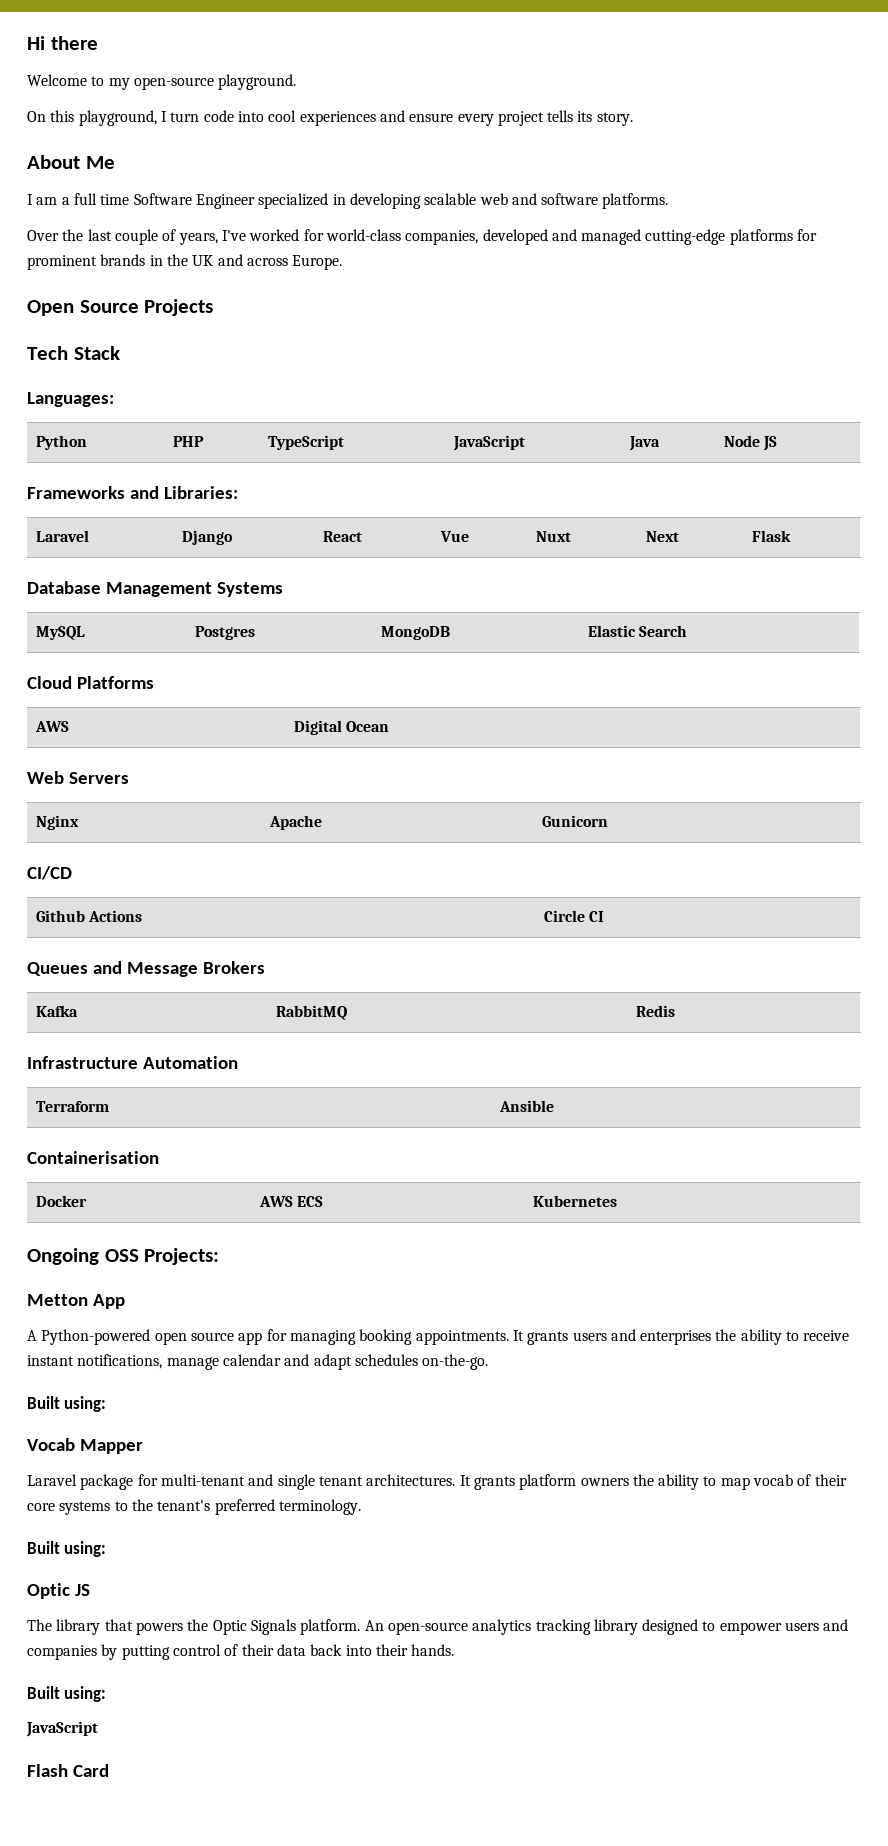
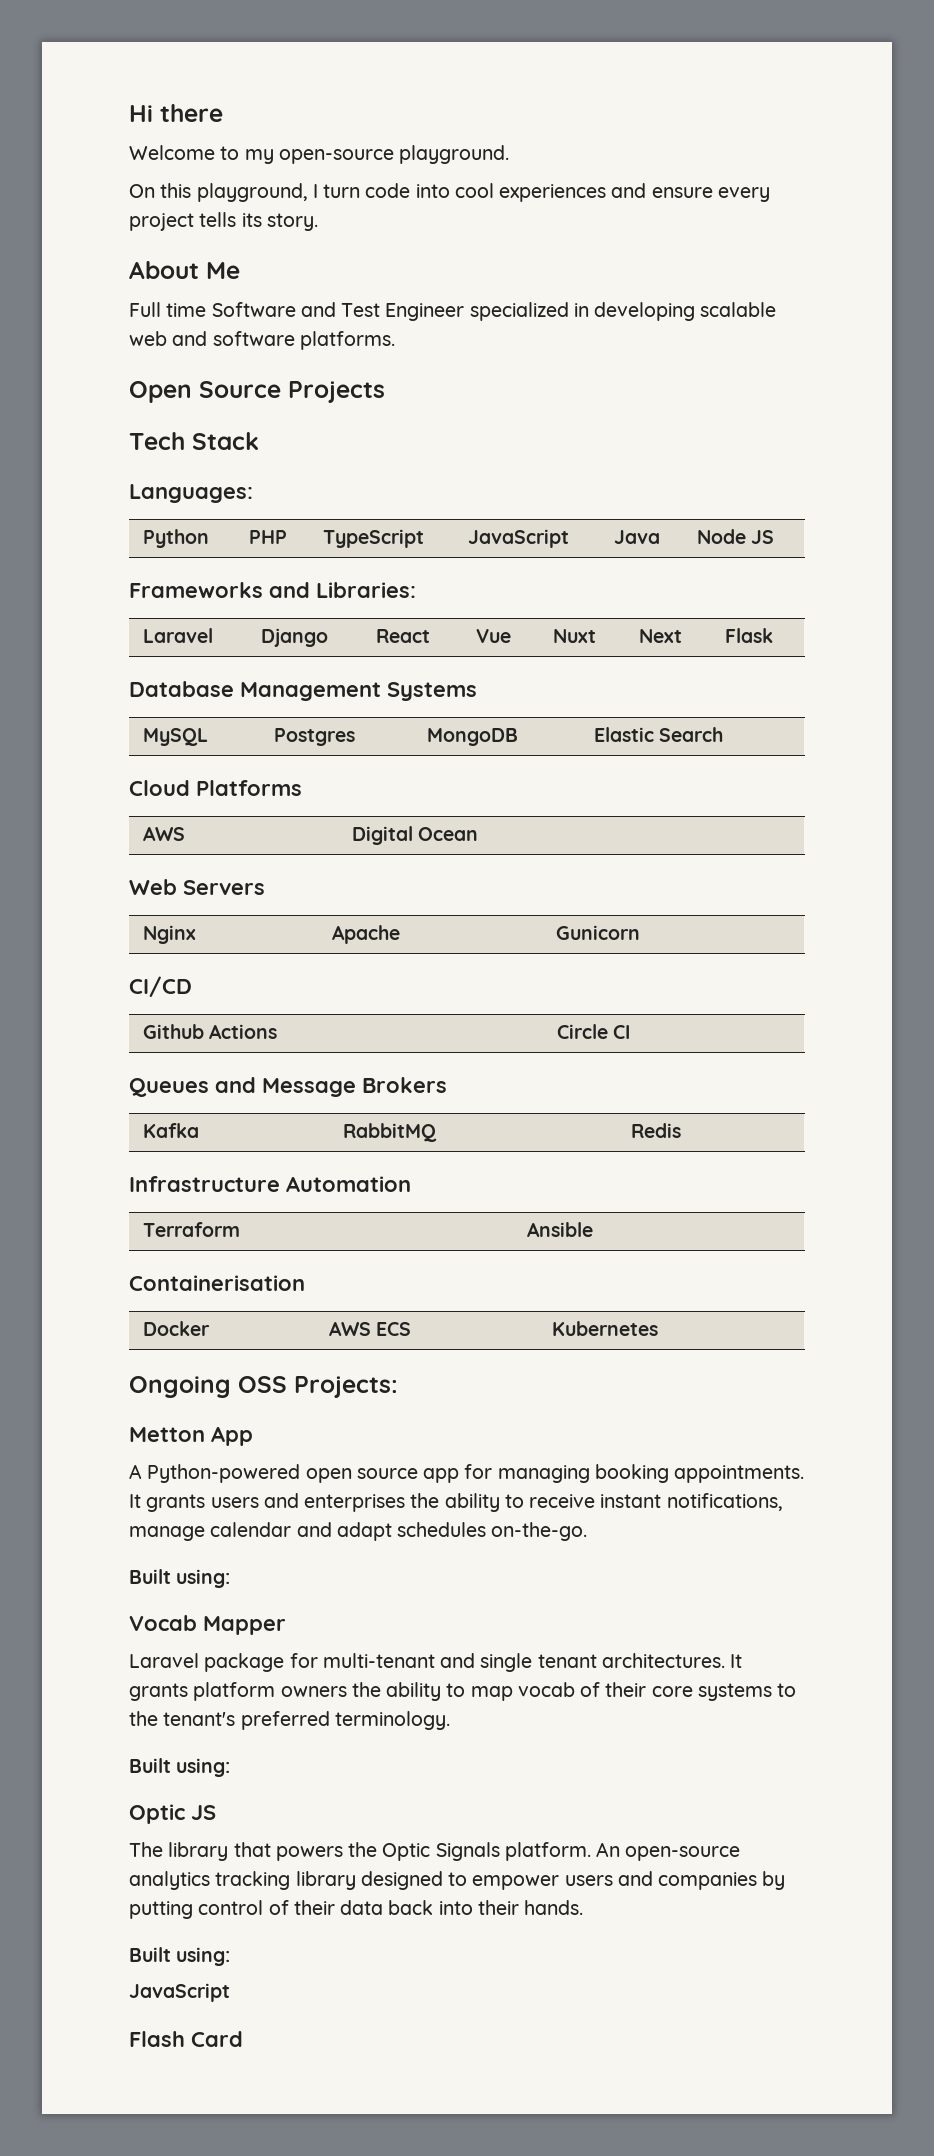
- I am a full time Software Engineer specialized in developing scalable web and software platforms.
+ Full time Software and Test Engineer specialized in developing scalable web and software platforms.
- Over the last couple of years, I've worked for world-class companies, developed and managed cutting-edge platforms for prominent brands in the UK and across Europe.

